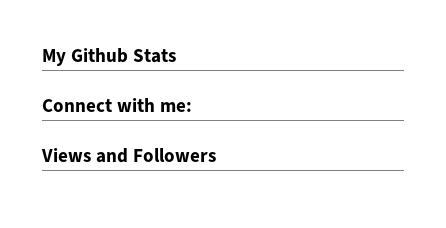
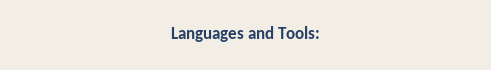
- My Github Stats
- Connect with me:
- Views and Followers
+ Languages and Tools:

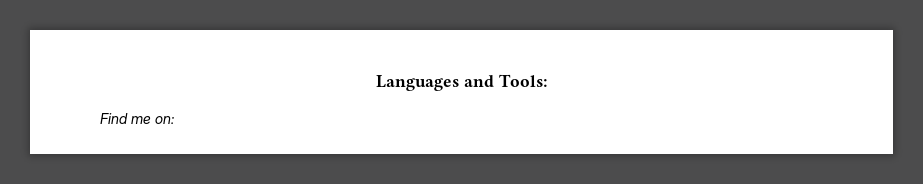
+ Find me on:

